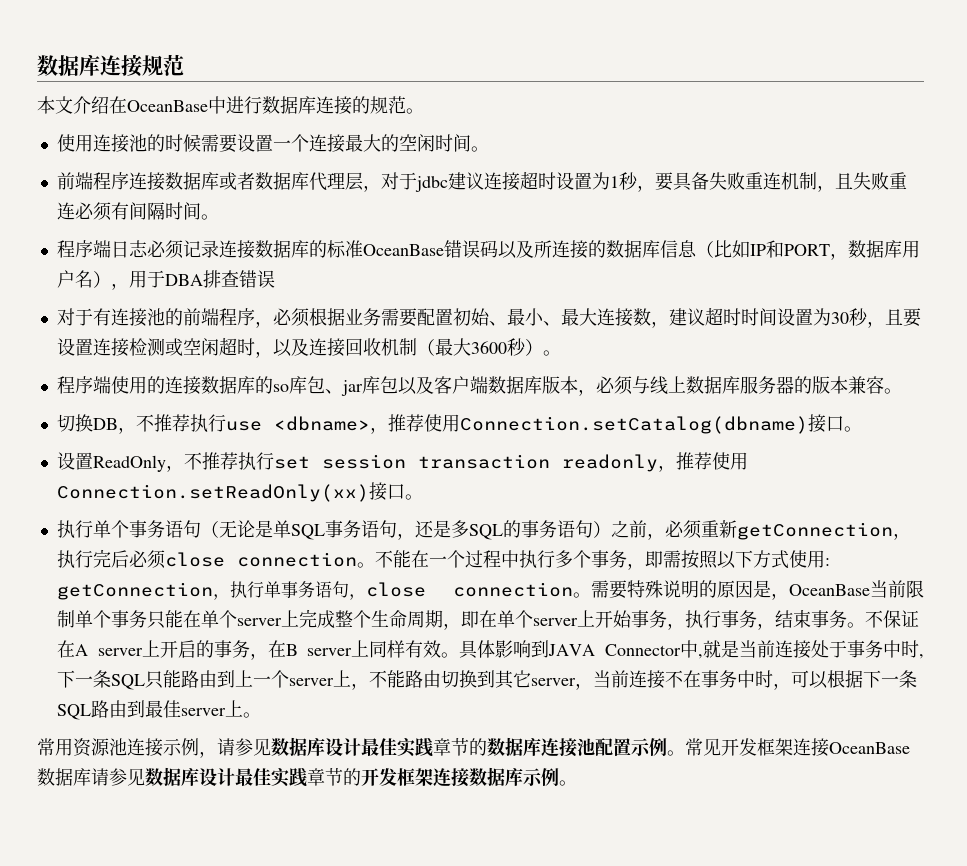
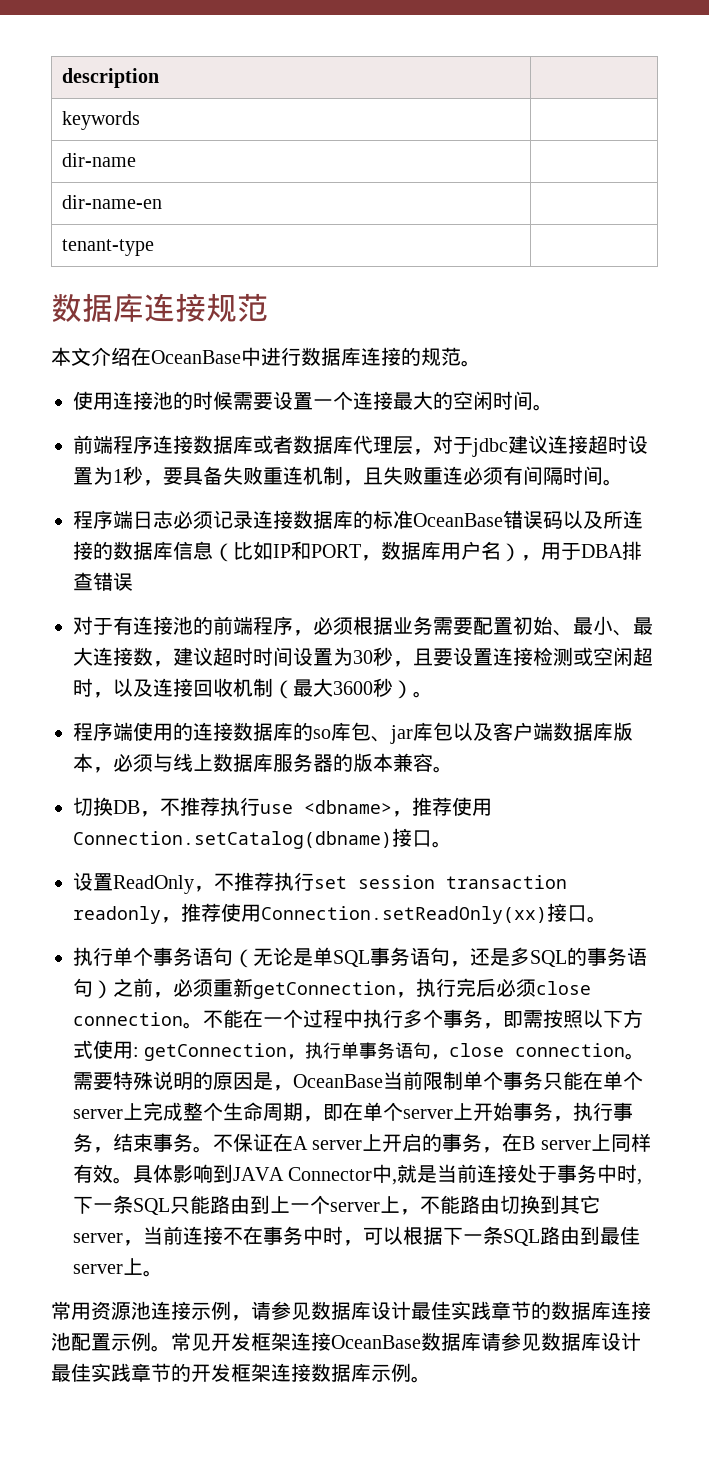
+ description |
+ keywords |
+ dir-name |
+ dir-name-en |
+ tenant-type |

